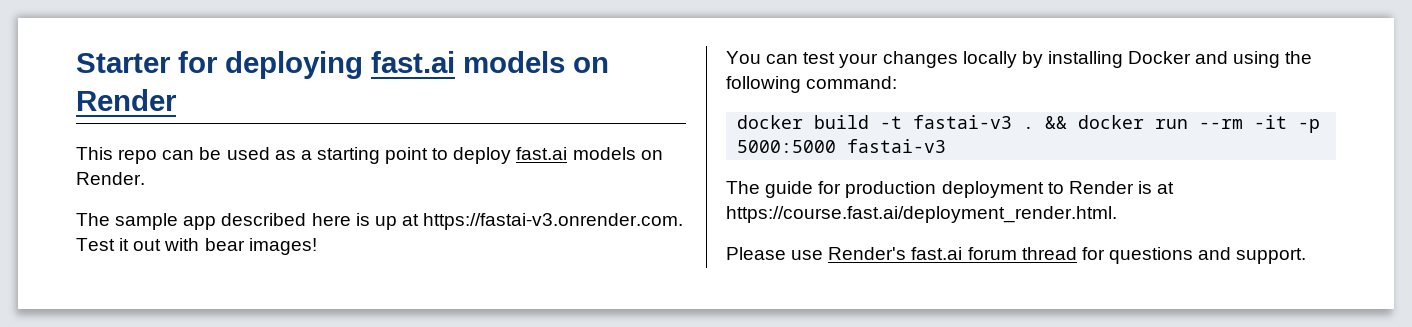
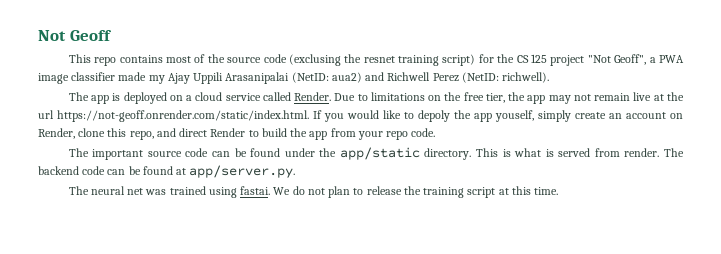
- Starter for deploying fast.ai models on Render
- This repo can be used as a starting point to deploy fast.ai models on Render.
- The sample app described here is up at https://fastai-v3.onrender.com. Test it out with bear images!
- You can test your changes locally by installing Docker and using the following command:
- docker build -t fastai-v3 . && docker run --rm -it -p 5000:5000 fastai-v3
- The guide for production deployment to Render is at https://course.fast.ai/deployment_render.html.
- Please use Render's fast.ai forum thread for questions and support.
+ Not Geoff
+ This repo contains most of the source code (exclusing the resnet training script) for the CS 125 project "Not Geoff", a PWA image classifier made my Ajay Uppili Arasanipalai (NetID: aua2) and Richwell Perez (NetID: richwell).
+ The app is deployed on a cloud service called Render. Due to limitations on the free tier, the app may not remain live at the url https://not-geoff.onrender.com/static/index.html. If you would like to depoly the app youself, simply create an account on Render, clone this repo, and direct Render to build the app from your repo code.
+ The important source code can be found under the app/static directory. This is what is served from render. The backend code can be found at app/server.py.
+ The neural net was trained using fastai. We do not plan to release the training script at this time.

